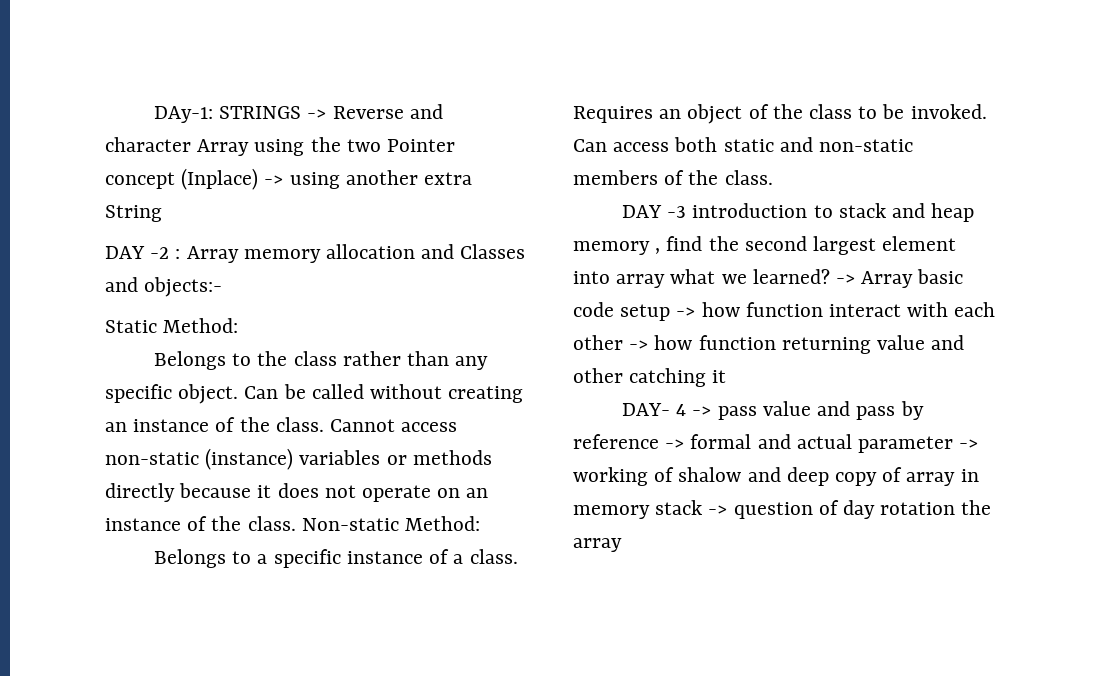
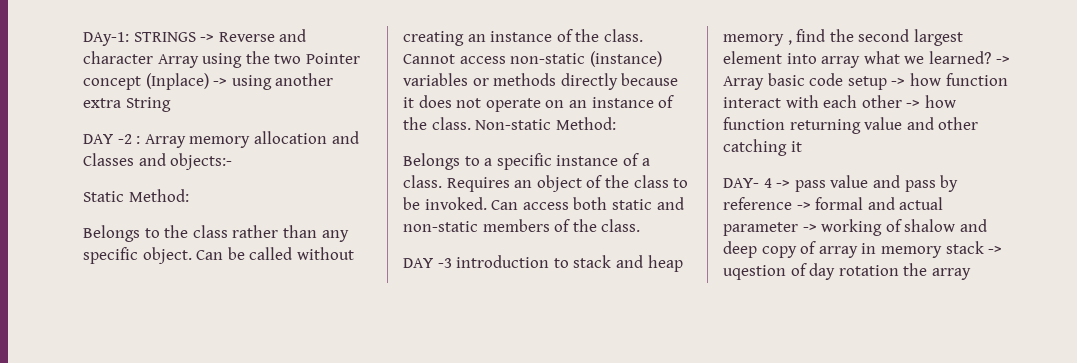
- DAY- 4 -> pass value and pass by reference -> formal and actual parameter -> working of shalow and deep copy of array in memory stack -> question of day rotation the array
+ DAY- 4 -> pass value and pass by reference -> formal and actual parameter -> working of shalow and deep copy of array in memory stack -> uqestion of day rotation the array

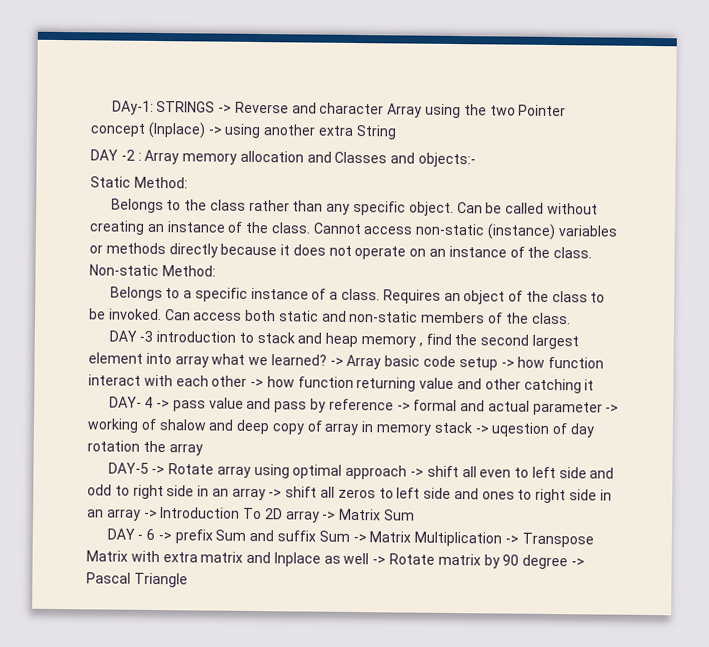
+ DAY-5 -> Rotate array using optimal approach -> shift all even to left side and odd to right side in an array -> shift all zeros to left side and ones to right side in an array -> Introduction To 2D array -> Matrix Sum
+ DAY - 6 -> prefix Sum and suffix Sum -> Matrix Multiplication -> Transpose Matrix with extra matrix and Inplace as well -> Rotate matrix by 90 degree -> Pascal Triangle

